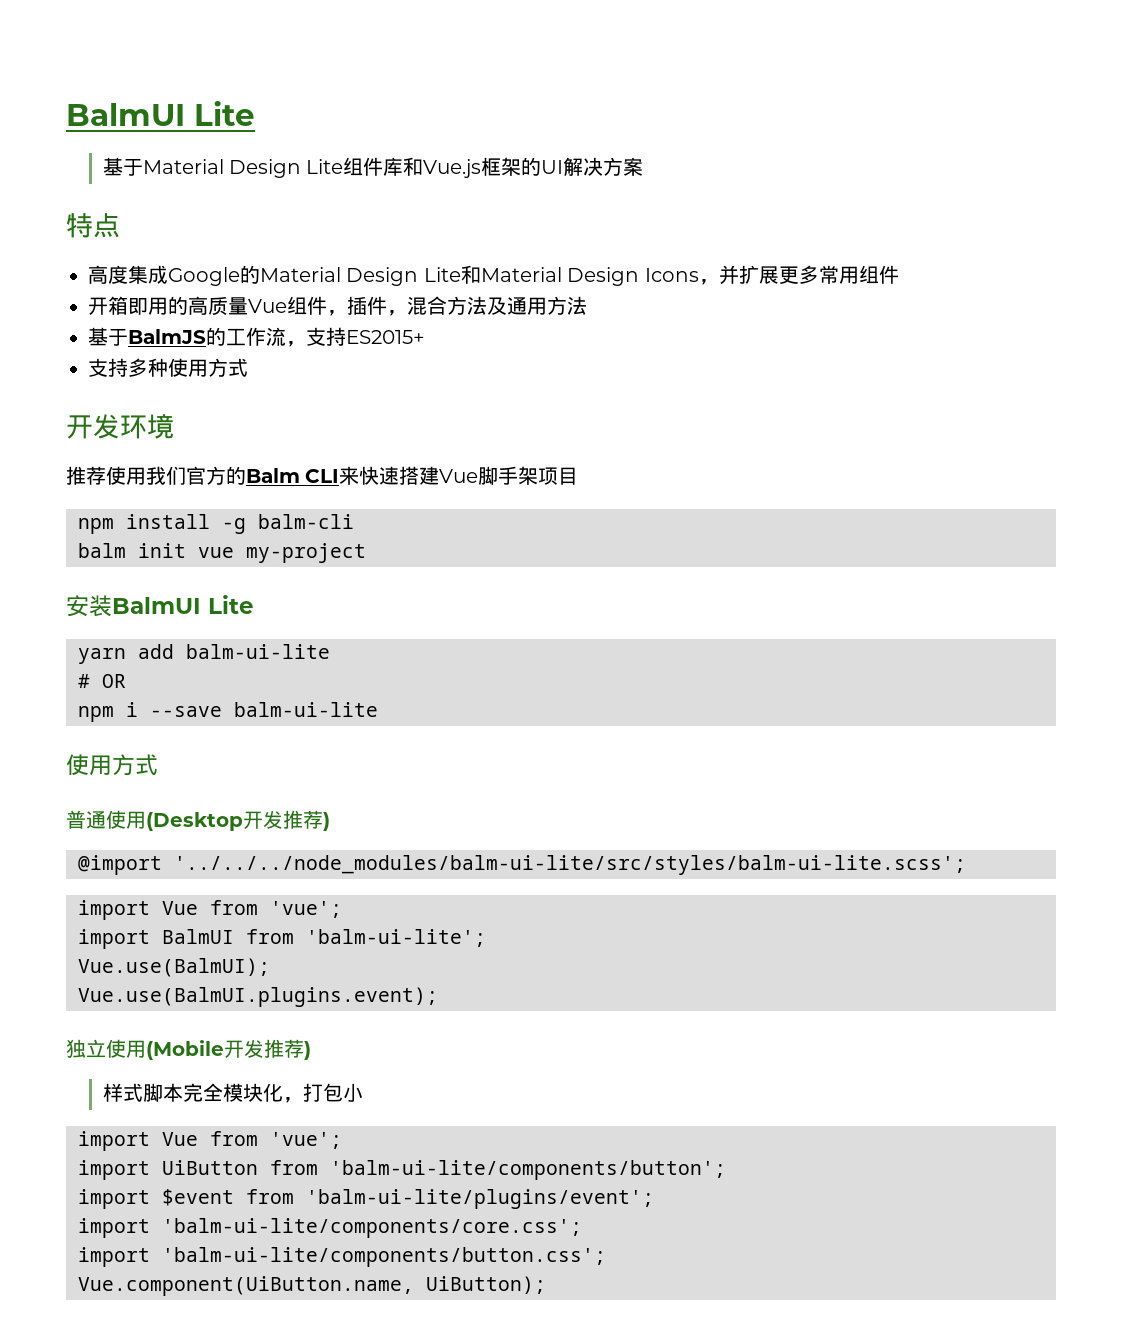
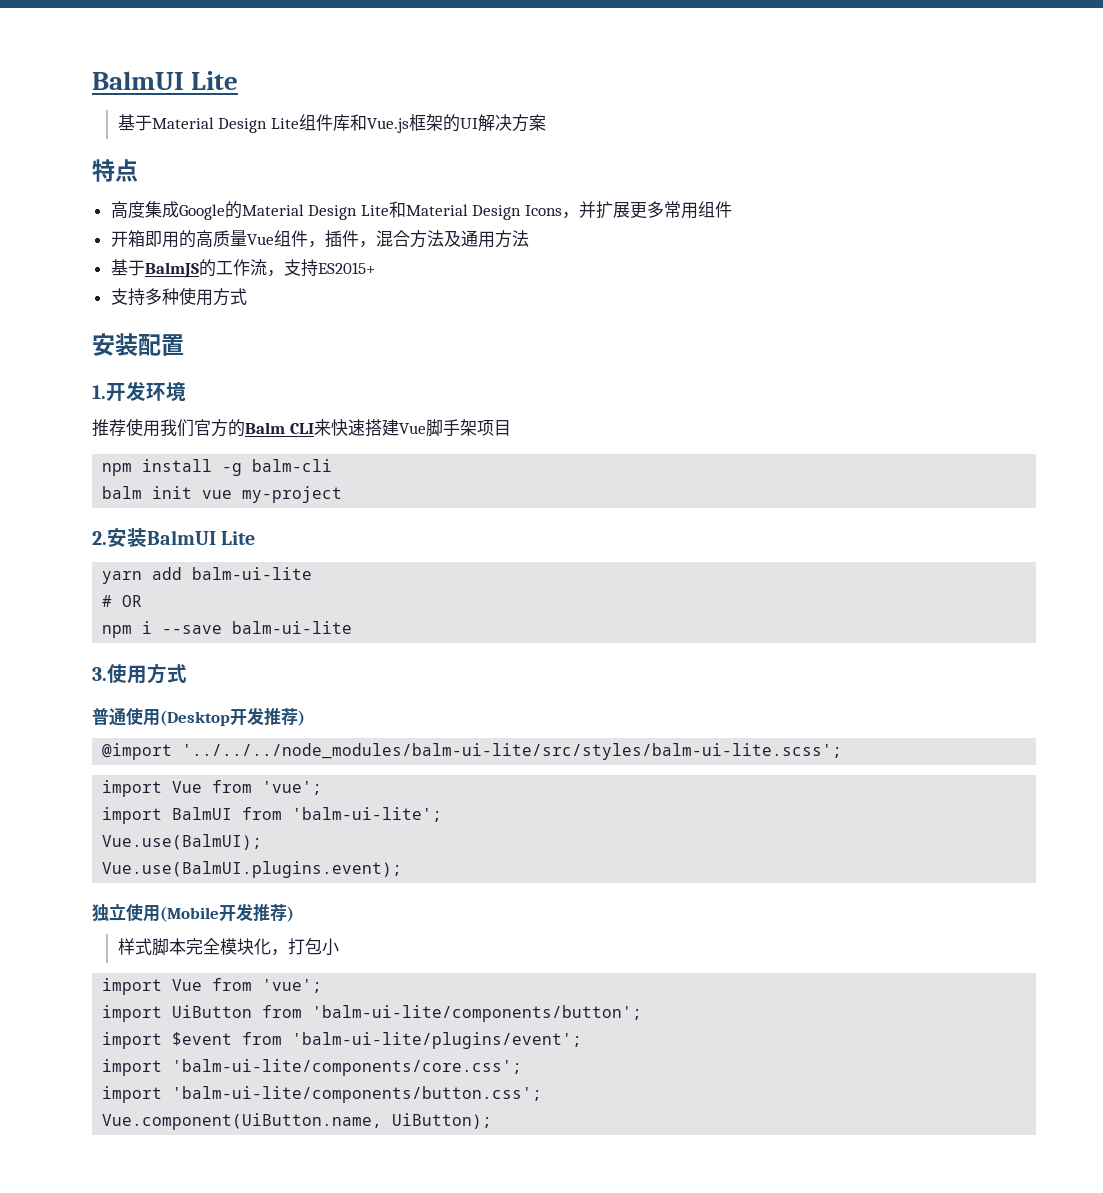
- 开发环境
+ 安装配置
+ 1.开发环境
- 安装BalmUI Lite
+ 2.安装BalmUI Lite
  npm i --save balm-ui-lite
- 使用方式
+ 3.使用方式

